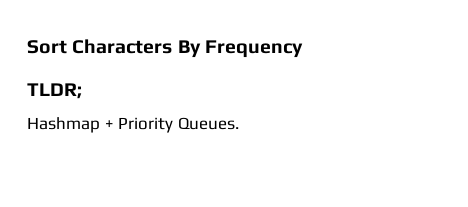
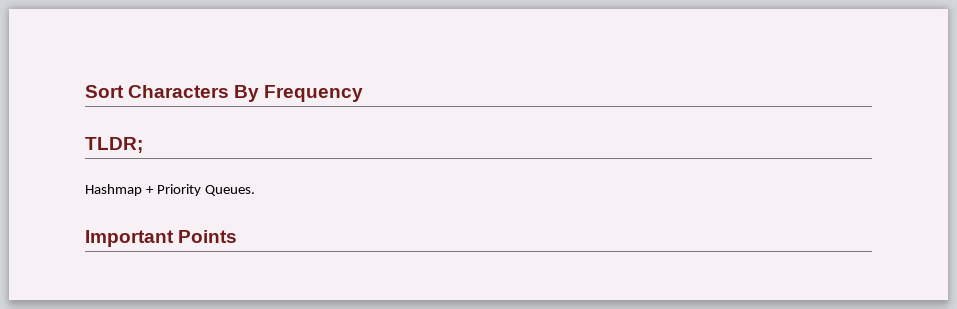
+ Important Points

